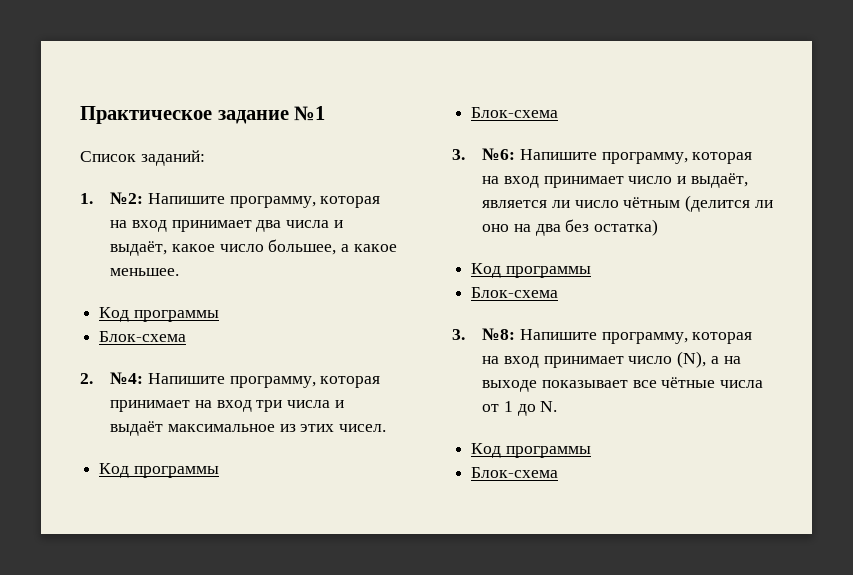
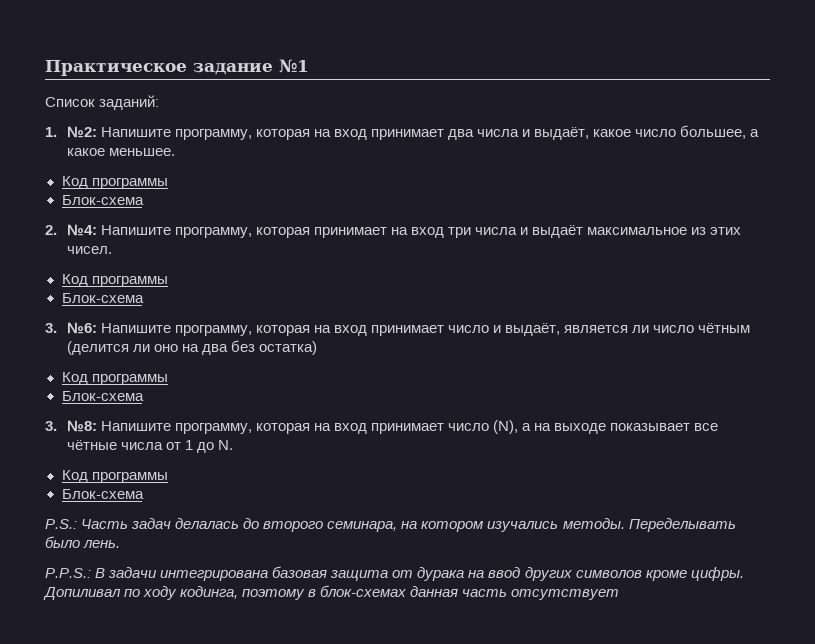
+ P.S.: Часть задач делалась до второго семинара, на котором изучались методы. Переделывать было лень.
+ P.P.S.: В задачи интегрирована базовая защита от дурака на ввод других символов кроме цифры. Допиливал по ходу кодинга, поэтому в блок-схемах данная часть отсутствует

